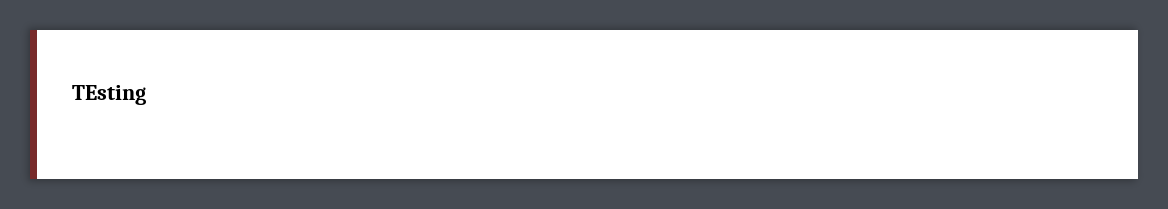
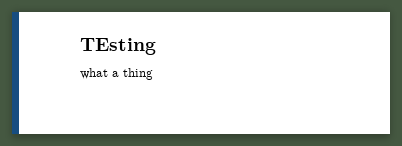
+ what a thing

